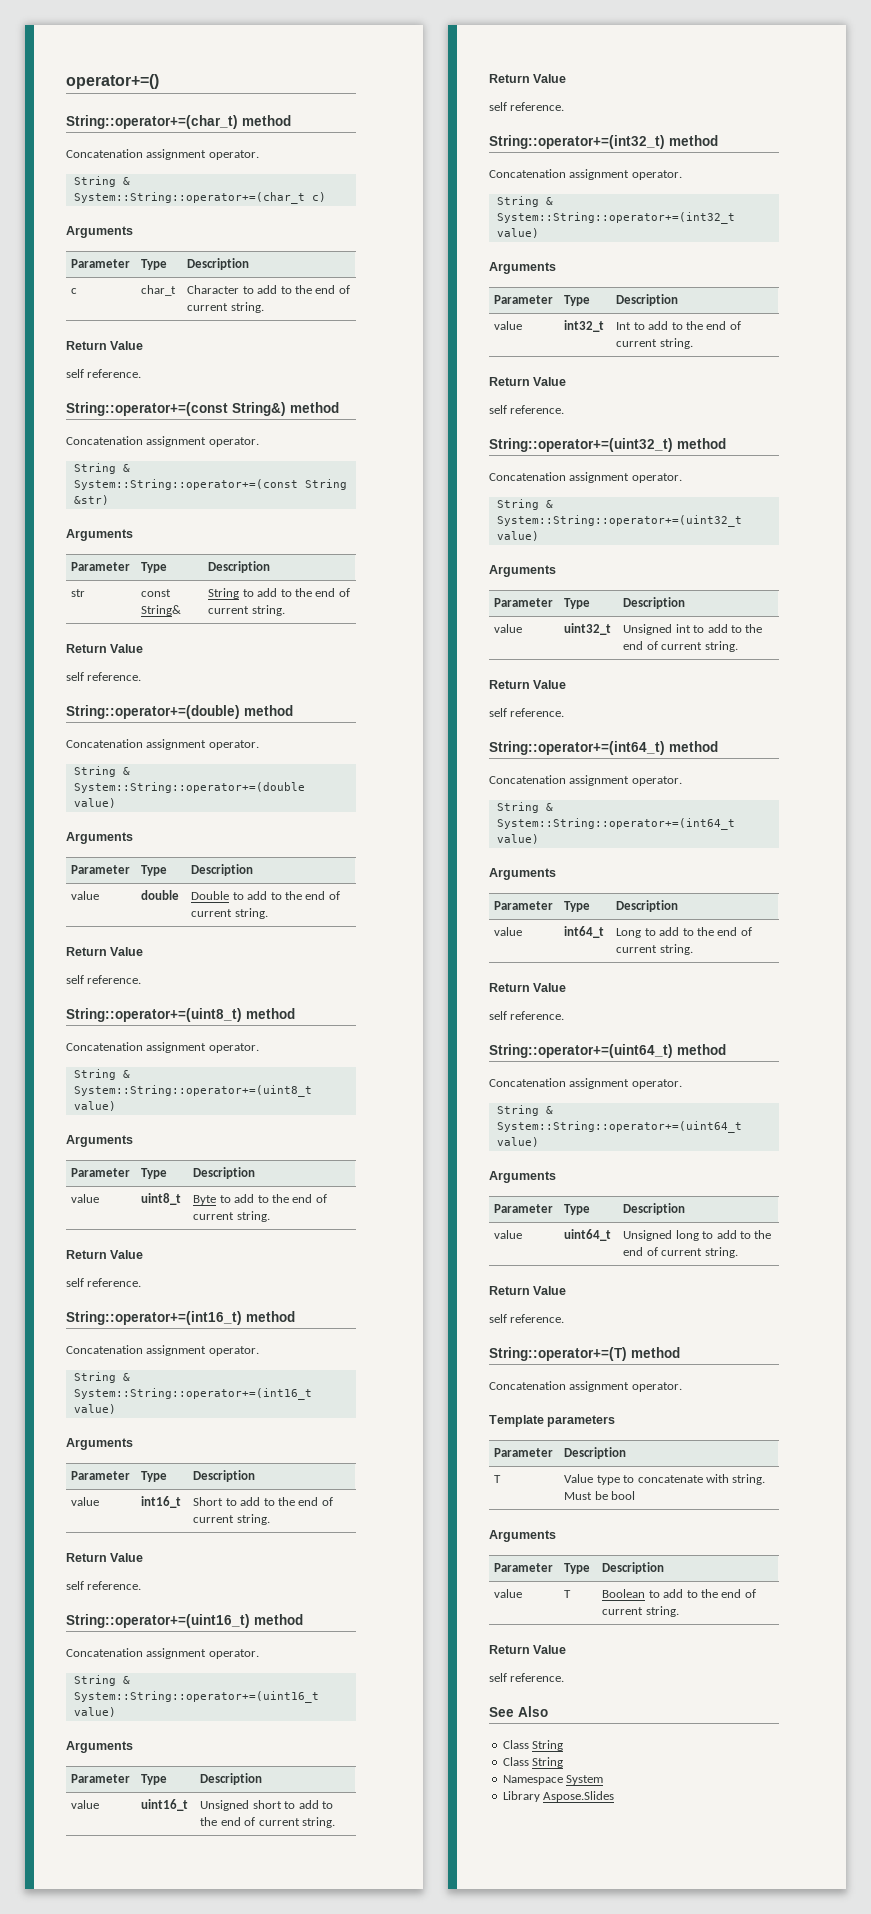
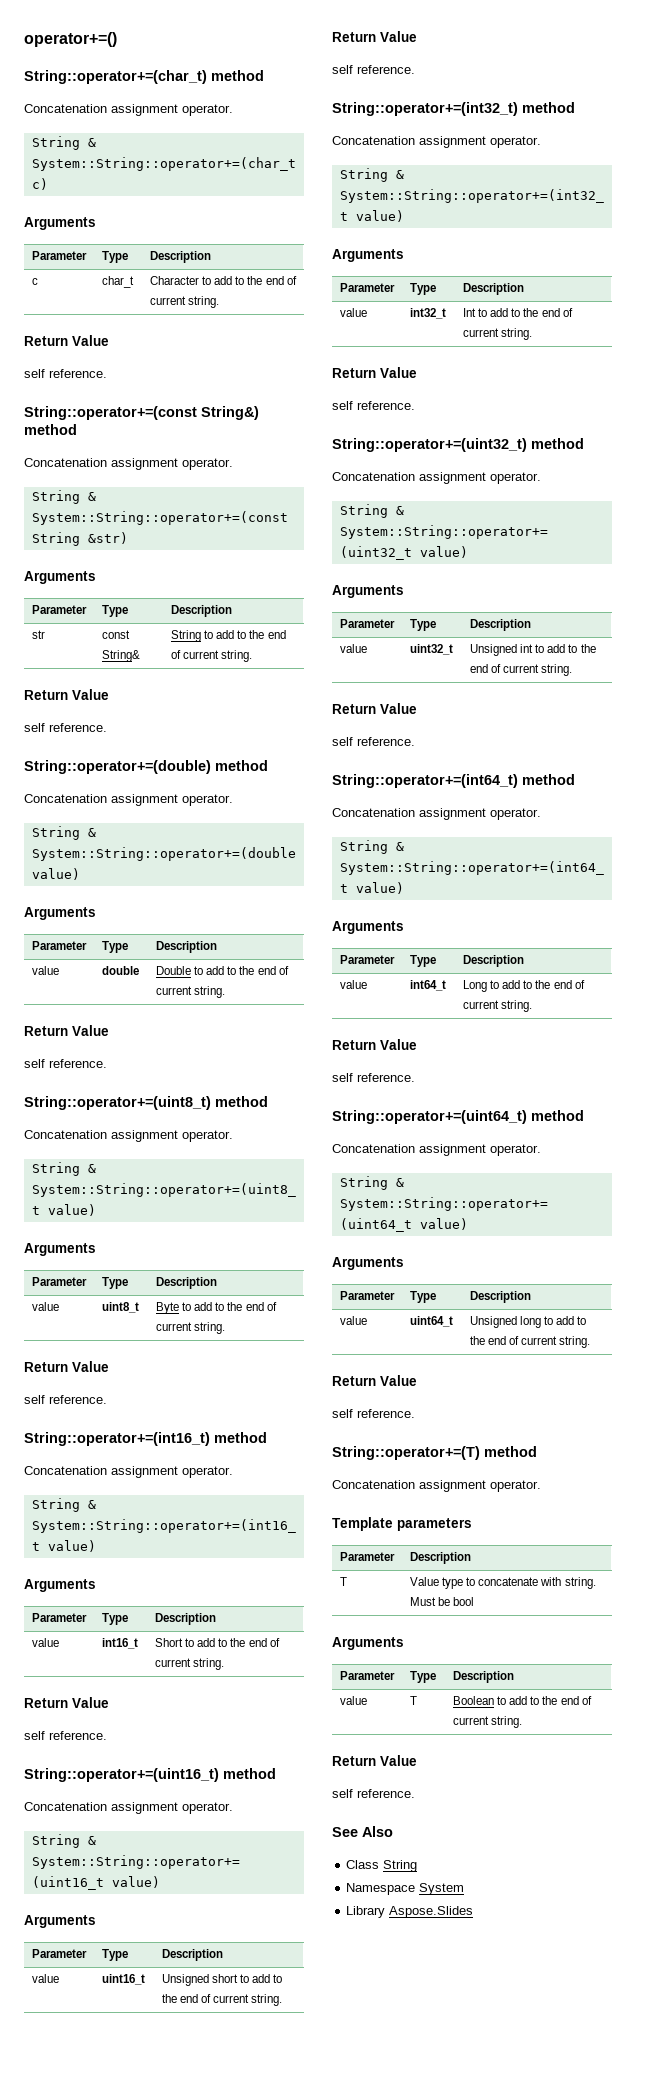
  See Also
- Class String

